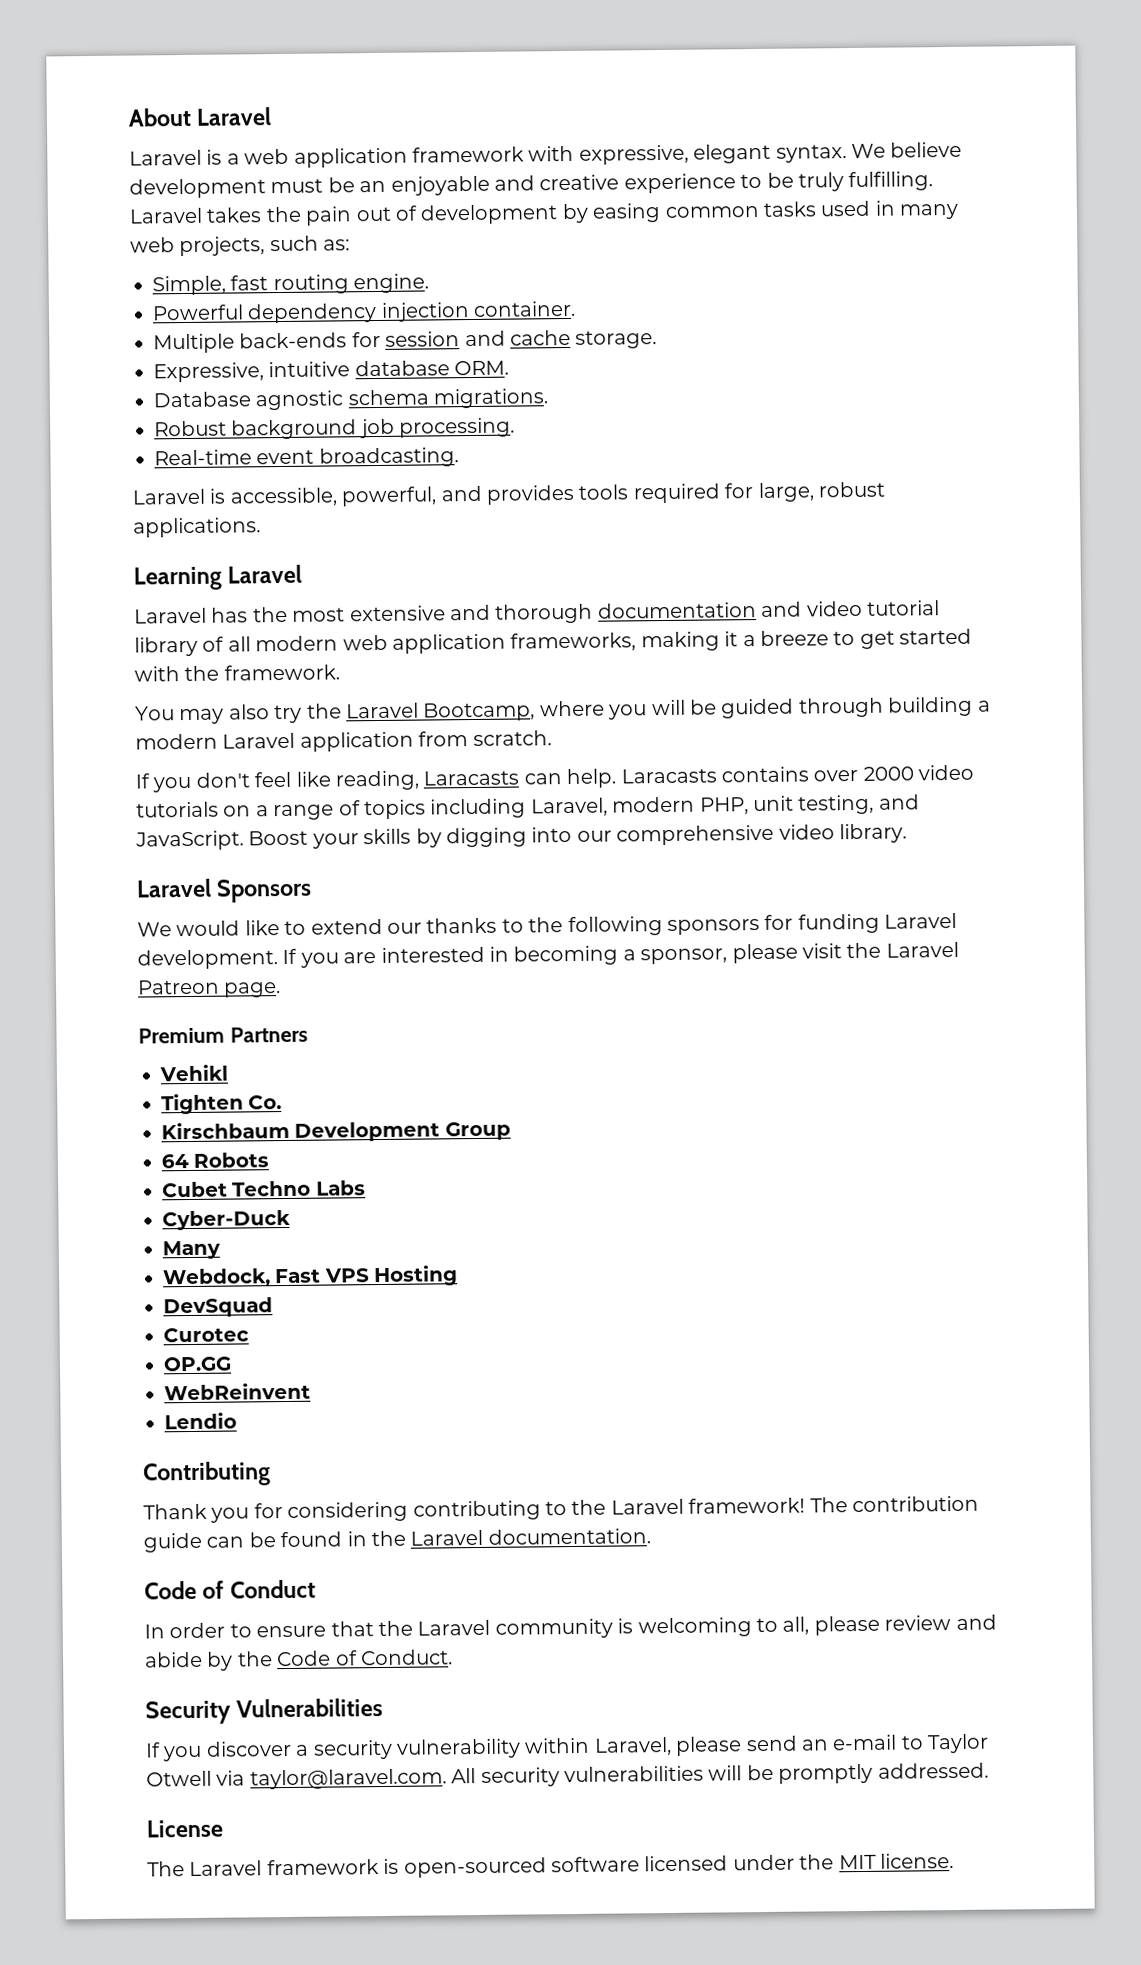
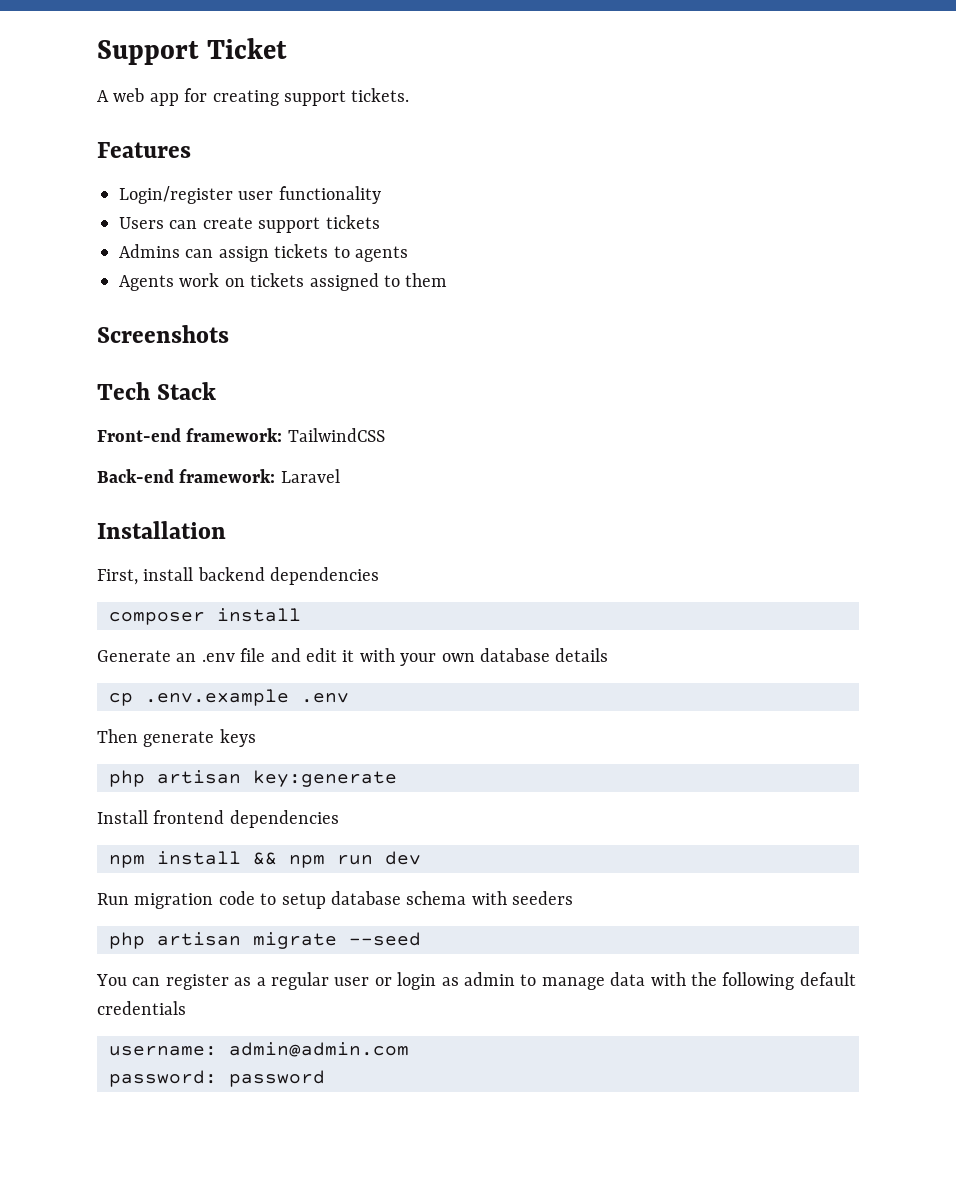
- About Laravel
- Laravel is a web application framework with expressive, elegant syntax. We believe development must be an enjoyable and creative experience to be truly fulfilling. Laravel takes the pain out of development by easing common tasks used in many web projects, such as:
- Simple, fast routing engine.
- Powerful dependency injection container.
- Multiple back-ends for session and cache storage.
- Expressive, intuitive database ORM.
- Database agnostic schema migrations.
- Robust background job processing.
- Real-time event broadcasting.
- Laravel is accessible, powerful, and provides tools required for large, robust applications.
- Learning Laravel
- Laravel has the most extensive and thorough documentation and video tutorial library of all modern web application frameworks, making it a breeze to get started with the framework.
- You may also try the Laravel Bootcamp, where you will be guided through building a modern Laravel application from scratch.
- If you don't feel like reading, Laracasts can help. Laracasts contains over 2000 video tutorials on a range of topics including Laravel, modern PHP, unit testing, and JavaScript. Boost your skills by digging into our comprehensive video library.
- Laravel Sponsors
- We would like to extend our thanks to the following sponsors for funding Laravel development. If you are interested in becoming a sponsor, please visit the Laravel Patreon page.
- Premium Partners
- Vehikl
- Tighten Co.
- Kirschbaum Development Group
- 64 Robots
- Cubet Techno Labs
- Cyber-Duck
- Many
- Webdock, Fast VPS Hosting
- DevSquad
- Curotec
- OP.GG
- WebReinvent
- Lendio
- Contributing
- Thank you for considering contributing to the Laravel framework! The contribution guide can be found in the Laravel documentation.
- Code of Conduct
- In order to ensure that the Laravel community is welcoming to all, please review and abide by the Code of Conduct.
- Security Vulnerabilities
- If you discover a security vulnerability within Laravel, please send an e-mail to Taylor Otwell via taylor@laravel.com. All security vulnerabilities will be promptly addressed.
- License
- The Laravel framework is open-sourced software licensed under the MIT license.
+ Support Ticket
+ A web app for creating support tickets.
+ Features
+ Login/register user functionality
+ Users can create support tickets
+ Admins can assign tickets to agents
+ Agents work on tickets assigned to them
+ Screenshots
+ Tech Stack
+ Front-end framework: TailwindCSS
+ Back-end framework: Laravel
+ Installation
+ First, install backend dependencies
+ composer install
+ Generate an .env file and edit it with your own database details
+ cp .env.example .env
+ Then generate keys
+ php artisan key:generate
+ Install frontend dependencies
+ npm install && npm run dev
+ Run migration code to setup database schema with seeders
+ php artisan migrate --seed
+ You can register as a regular user or login as admin to manage data with the following default credentials
+ username: admin@admin.com
+ password: password

